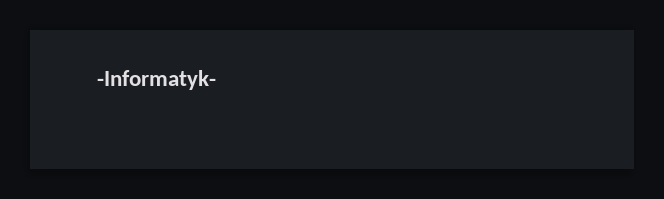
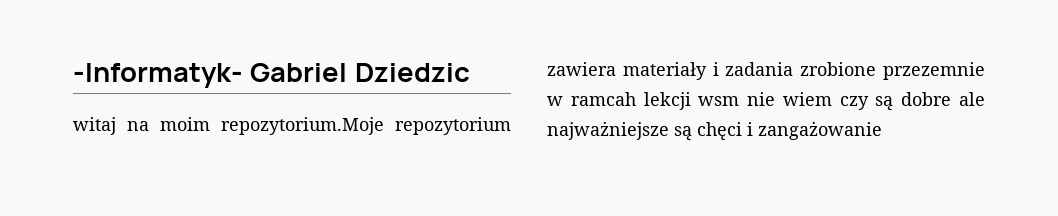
- -Informatyk-
+ -Informatyk- Gabriel Dziedzic
+ witaj na moim repozytorium.Moje repozytorium zawiera materiały i zadania zrobione przezemnie w ramcah lekcji wsm nie wiem czy są dobre ale najważniejsze są chęci i zangażowanie

